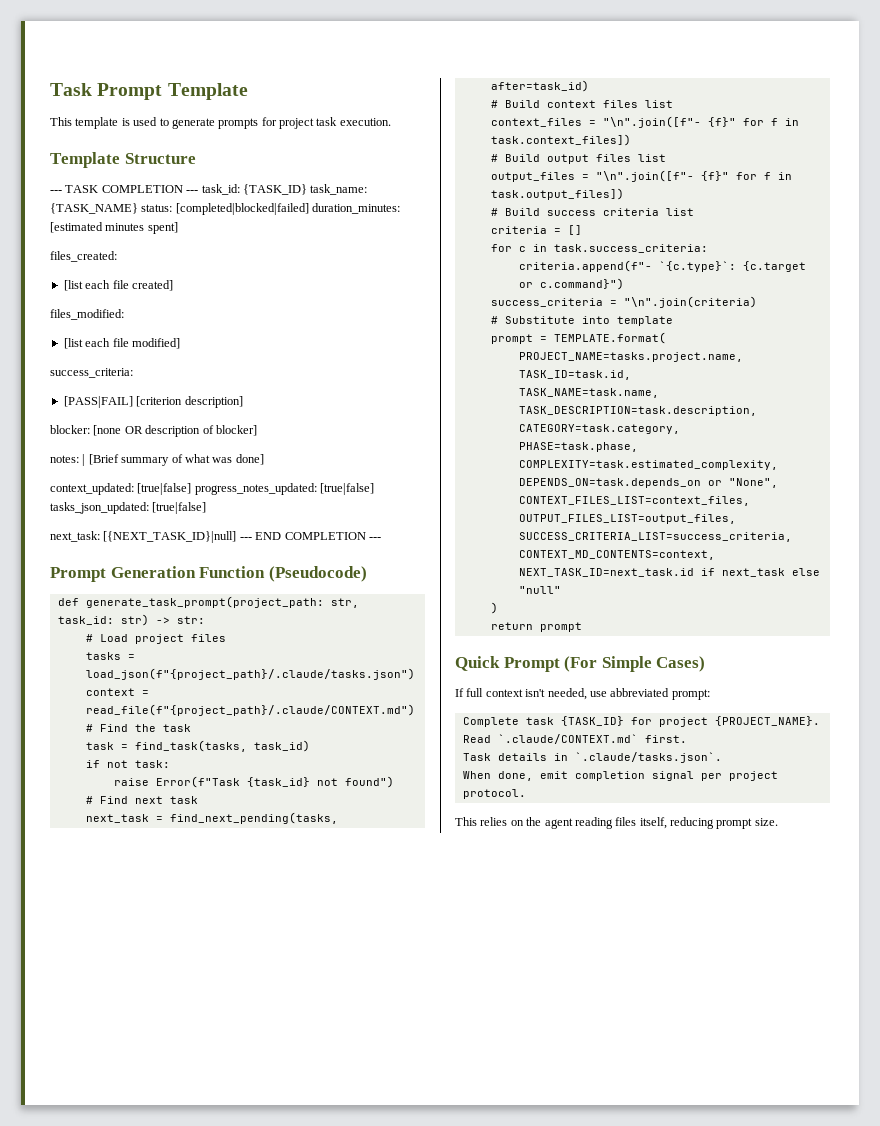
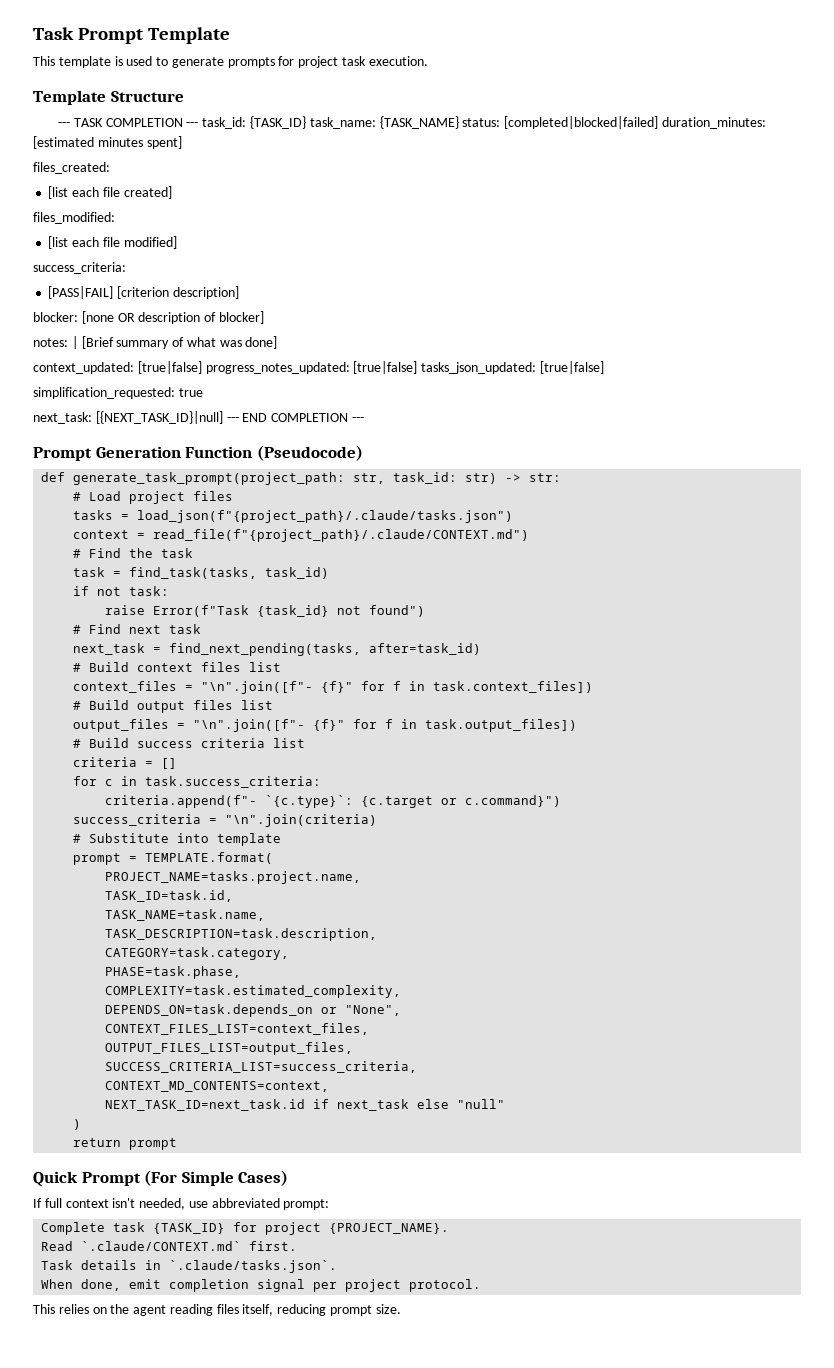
+ simplification_requested: true

